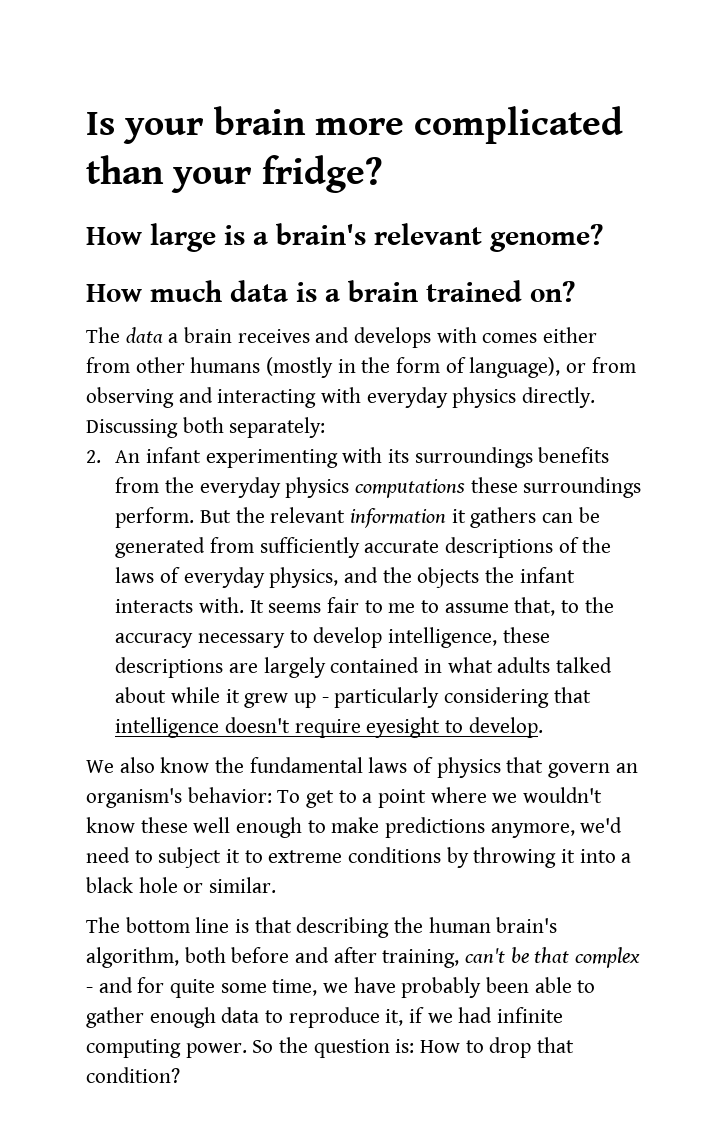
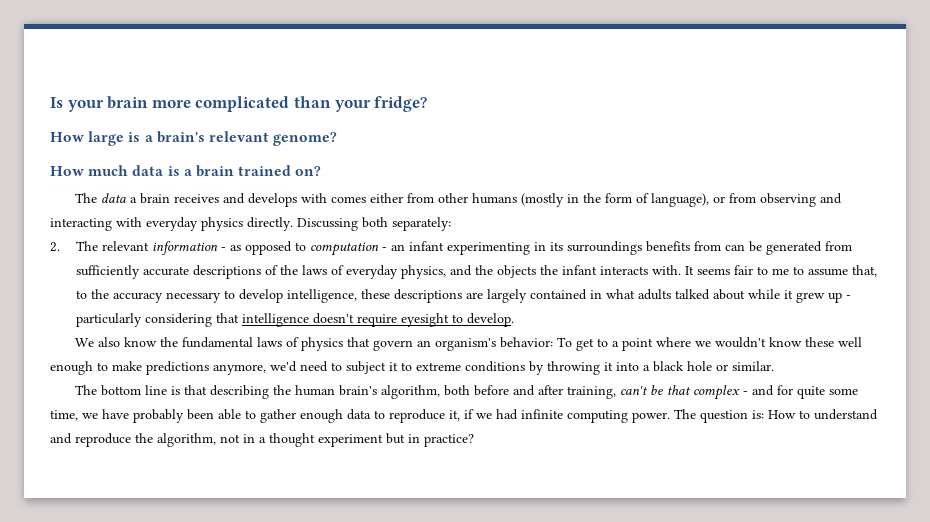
- 2. An infant experimenting with its surroundings benefits from the everyday physics computations these surroundings perform. But the relevant information it gathers can be generated from sufficiently accurate descriptions of the laws of everyday physics, and the objects the infant interacts with.
+ 2. The relevant information - as opposed to computation - an infant experimenting in its surroundings benefits from can be generated from sufficiently accurate descriptions of the laws of everyday physics, and the objects the infant interacts with.
- So the question is: How to drop that condition?
+ The question is: How to understand and reproduce the algorithm, not in a thought experiment but in practice?

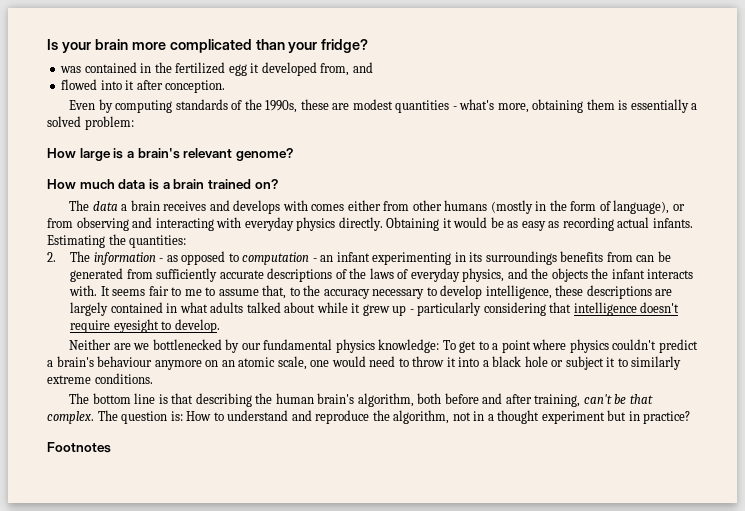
+ was contained in the fertilized egg it developed from, and
+ flowed into it after conception.
+ Even by computing standards of the 1990s, these are modest quantities - what's more, obtaining them is essentially a solved problem:
- Discussing both separately:
+ Obtaining it would be as easy as recording actual infants. Estimating the quantities:
- 2. The relevant information - as opposed to computation - an infant experimenting in its surroundings benefits from can be generated from sufficiently accurate descriptions of the laws of everyday physics, and the objects the infant interacts with.
+ 2. The information - as opposed to computation - an infant experimenting in its surroundings benefits from can be generated from sufficiently accurate descriptions of the laws of everyday physics, and the objects the infant interacts with.
- We also know the fundamental laws of physics that govern an organism's behavior: To get to a point where we wouldn't know these well enough to make predictions anymore, we'd need to subject it to extreme conditions by throwing it into a black hole or similar.
+ Neither are we bottlenecked by our fundamental physics knowledge: To get to a point where physics couldn't predict a brain's behaviour anymore on an atomic scale, one would need to throw it into a black hole or subject it to similarly extreme conditions.
- The bottom line is that describing the human brain's algorithm, both before and after training, can't be that complex - and for quite some time, we have probably been able to gather enough data to reproduce it, if we had infinite computing power.
+ The bottom line is that describing the human brain's algorithm, both before and after training, can't be that complex.
+ Footnotes

